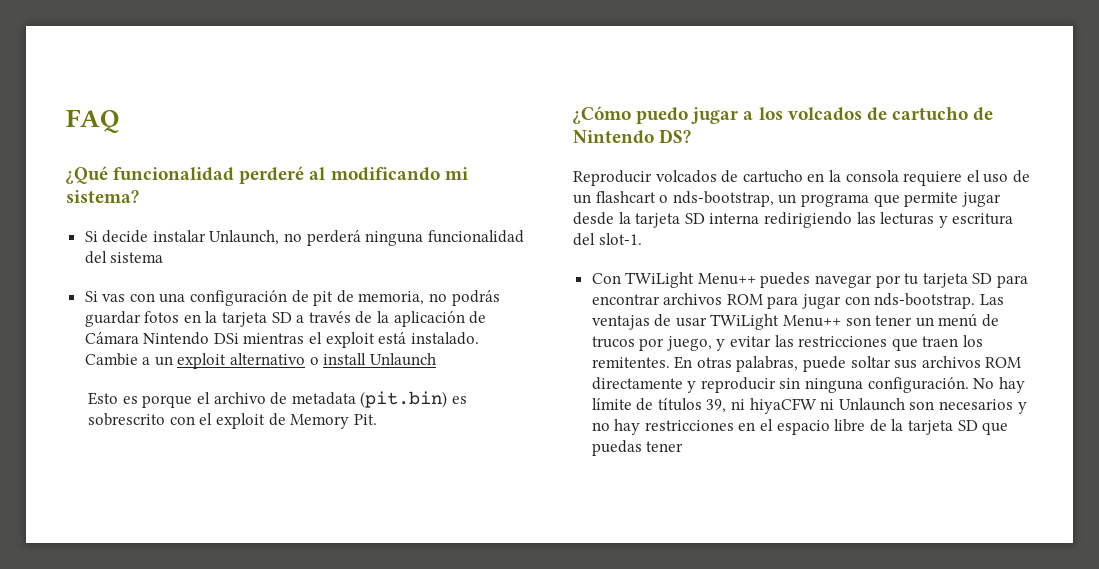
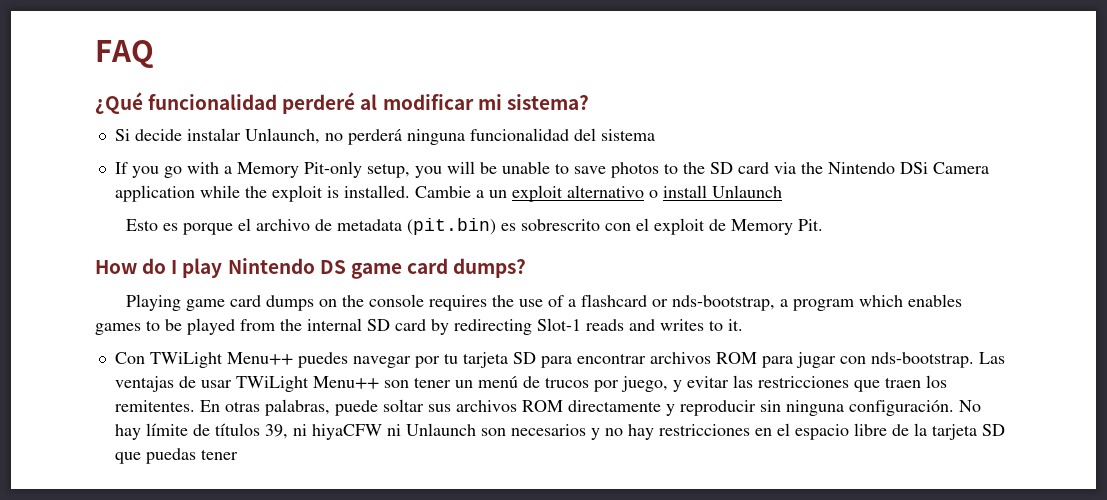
- ¿Qué funcionalidad perderé al modificando mi sistema?
+ ¿Qué funcionalidad perderé al modificar mi sistema?
- Si vas con una configuración de pit de memoria, no podrás guardar fotos en la tarjeta SD a través de la aplicación de Cámara Nintendo DSi mientras el exploit está instalado.
+ If you go with a Memory Pit-only setup, you will be unable to save photos to the SD card via the Nintendo DSi Camera application while the exploit is installed.
- ¿Cómo puedo jugar a los volcados de cartucho de Nintendo DS?
- Reproducir volcados de cartucho en la consola requiere el uso de un flashcart o nds-bootstrap, un programa que permite jugar desde la tarjeta SD interna redirigiendo las lecturas y escritura del slot-1.
+ How do I play Nintendo DS game card dumps?
+ Playing game card dumps on the console requires the use of a flashcard or nds-bootstrap, a program which enables games to be played from the internal SD card by redirecting Slot-1 reads and writes to it.

